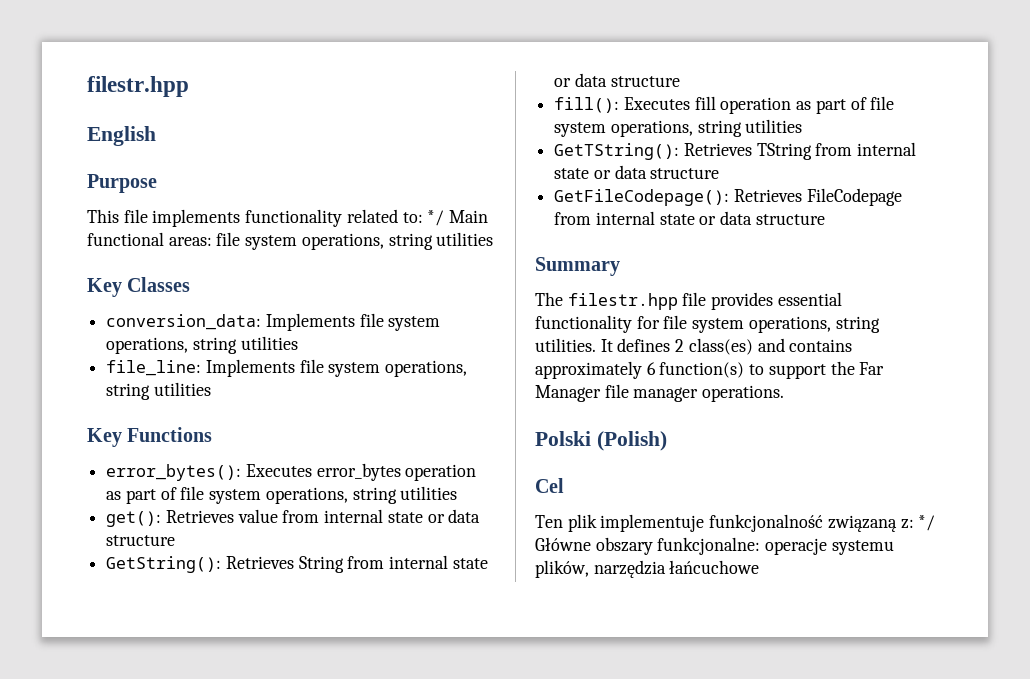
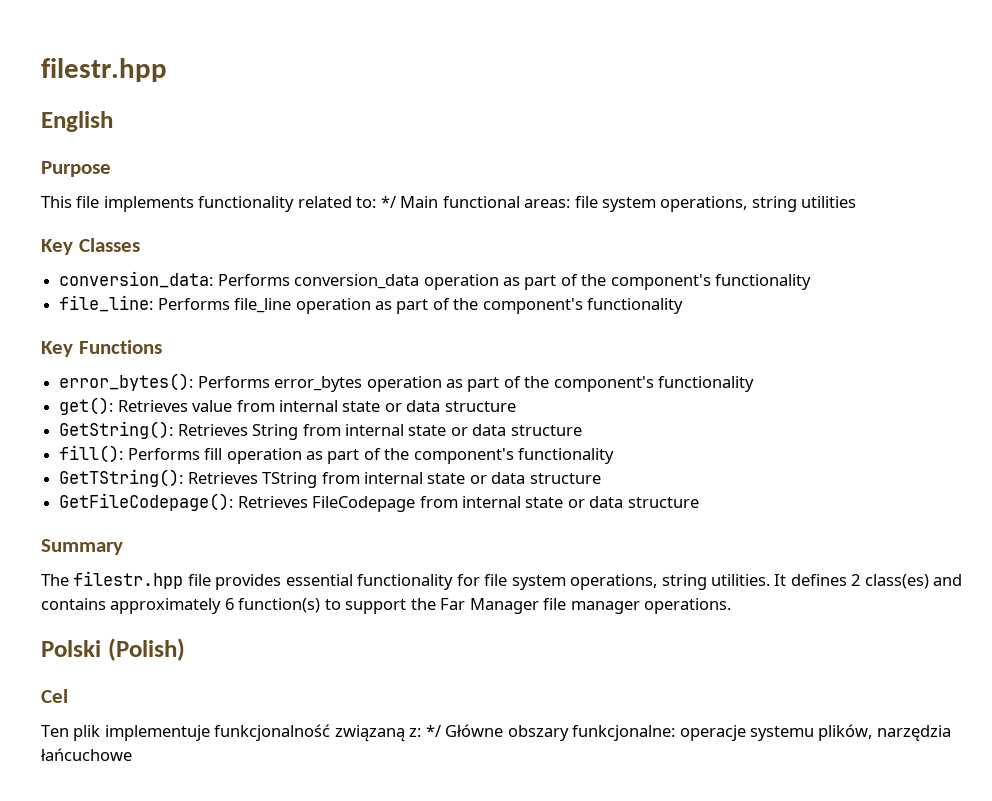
- conversion_data: Implements file system operations, string utilities
- file_line: Implements file system operations, string utilities
+ conversion_data: Performs conversion_data operation as part of the component's functionality
+ file_line: Performs file_line operation as part of the component's functionality
- error_bytes(): Executes error_bytes operation as part of file system operations, string utilities
+ error_bytes(): Performs error_bytes operation as part of the component's functionality
- fill(): Executes fill operation as part of file system operations, string utilities
+ fill(): Performs fill operation as part of the component's functionality

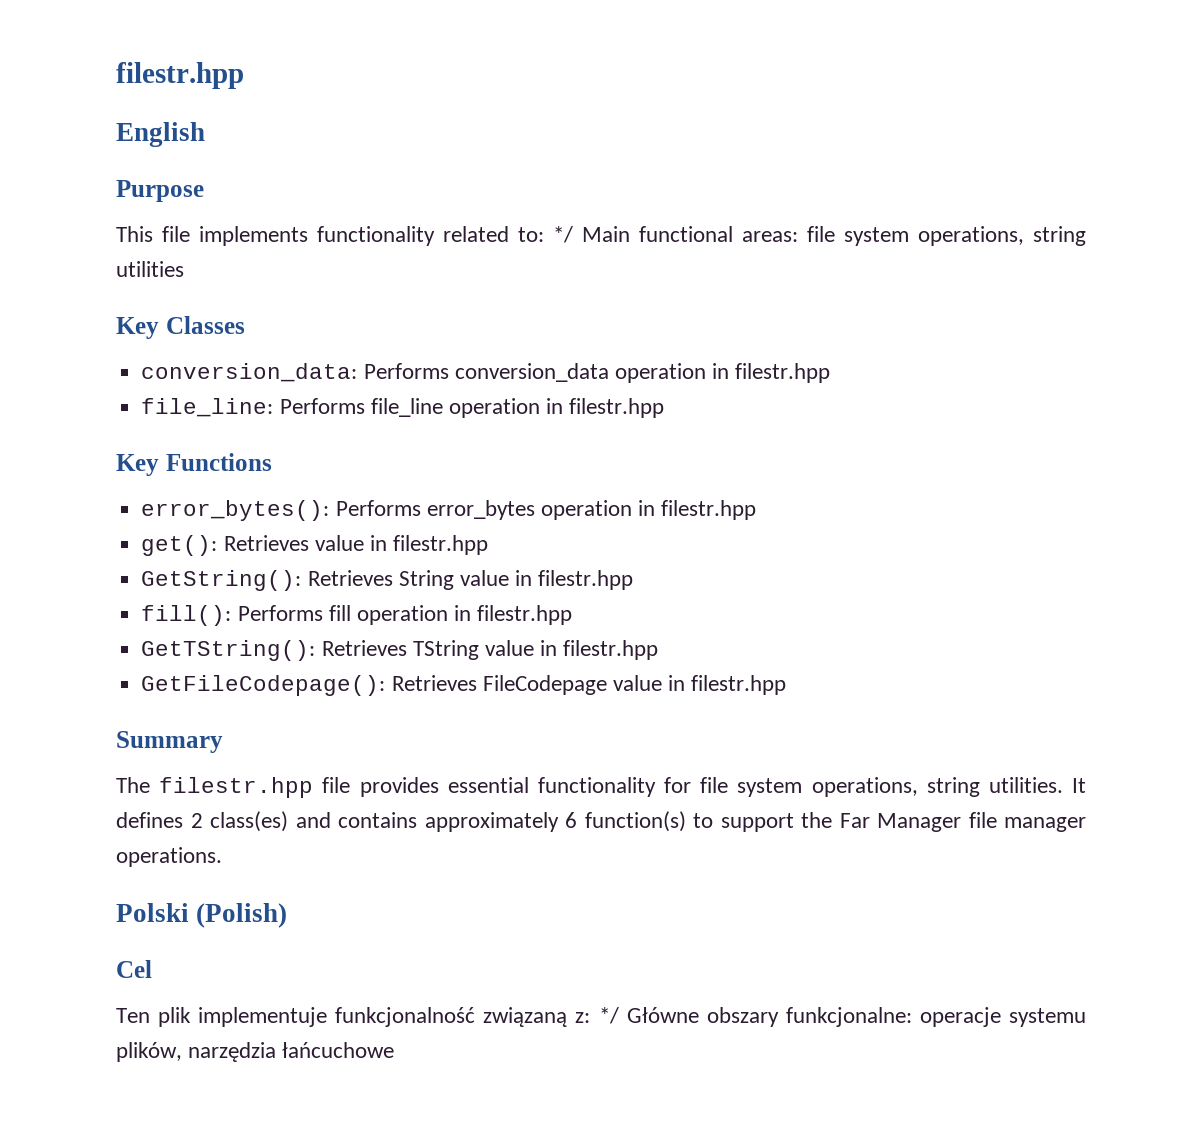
- conversion_data: Performs conversion_data operation as part of the component's functionality
- file_line: Performs file_line operation as part of the component's functionality
+ conversion_data: Performs conversion_data operation in filestr.hpp
+ file_line: Performs file_line operation in filestr.hpp
- error_bytes(): Performs error_bytes operation as part of the component's functionality
- get(): Retrieves value from internal state or data structure
- GetString(): Retrieves String from internal state or data structure
- fill(): Performs fill operation as part of the component's functionality
- GetTString(): Retrieves TString from internal state or data structure
- GetFileCodepage(): Retrieves FileCodepage from internal state or data structure
+ error_bytes(): Performs error_bytes operation in filestr.hpp
+ get(): Retrieves value in filestr.hpp
+ GetString(): Retrieves String value in filestr.hpp
+ fill(): Performs fill operation in filestr.hpp
+ GetTString(): Retrieves TString value in filestr.hpp
+ GetFileCodepage(): Retrieves FileCodepage value in filestr.hpp

